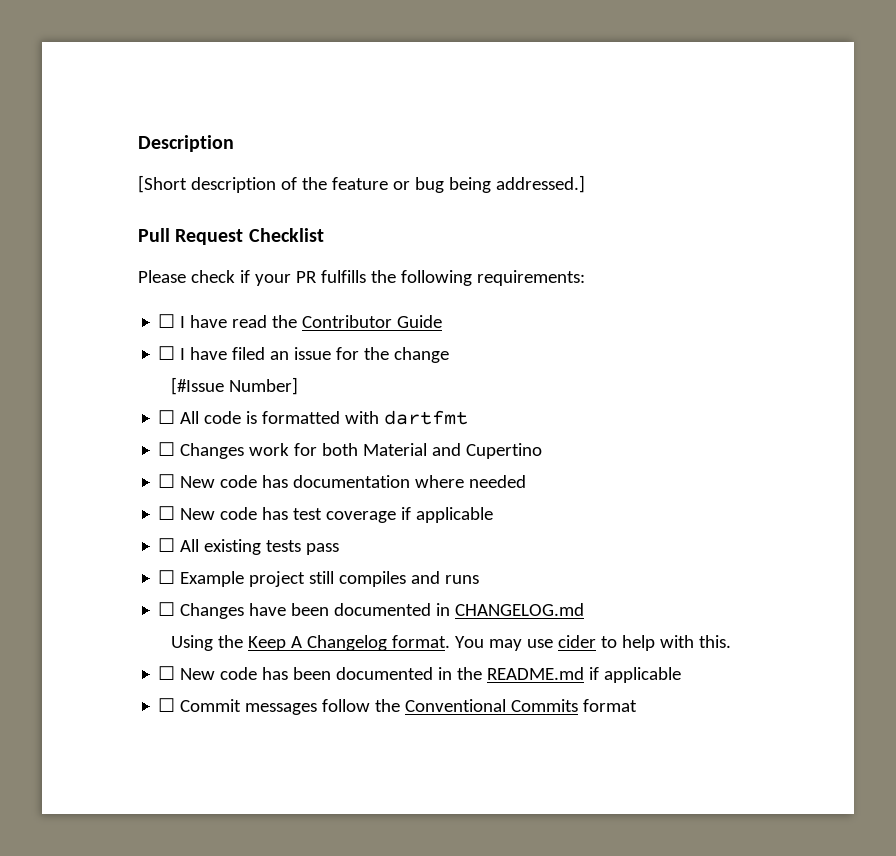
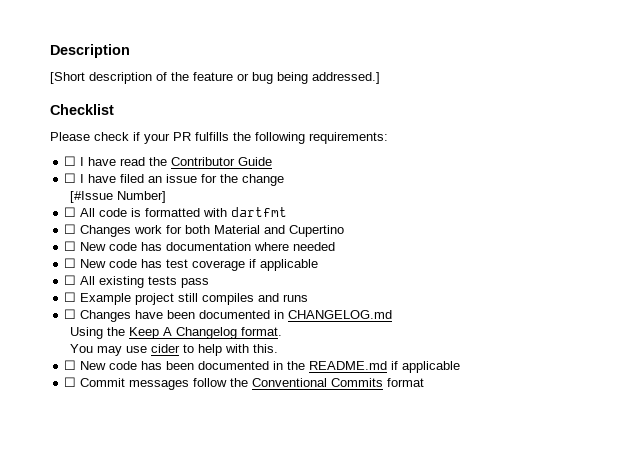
- Pull Request Checklist
+ Checklist
- Using the Keep A Changelog format. You may use cider to help with this.
+ Using the Keep A Changelog format.
+ You may use cider to help with this.

